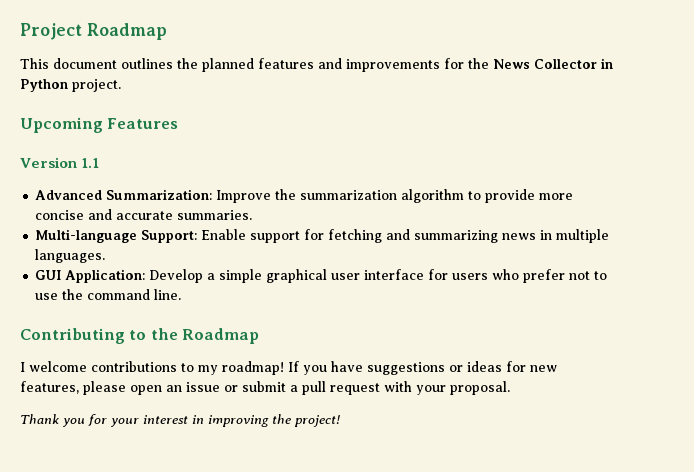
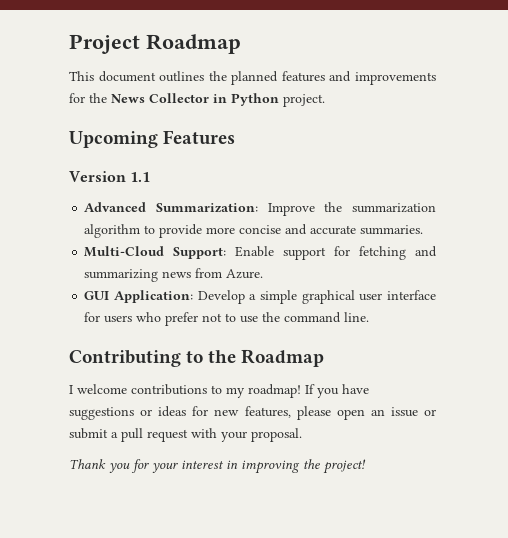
- Multi-language Support: Enable support for fetching and summarizing news in multiple languages.
+ Multi-Cloud Support: Enable support for fetching and summarizing news from Azure.

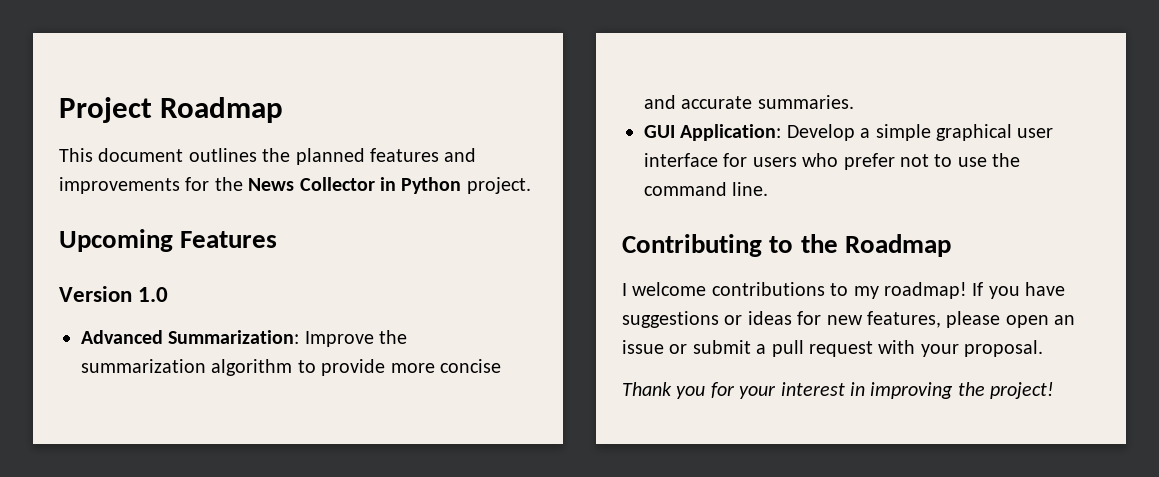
- Version 1.1
+ Version 1.0
- Multi-Cloud Support: Enable support for fetching and summarizing news from Azure.

